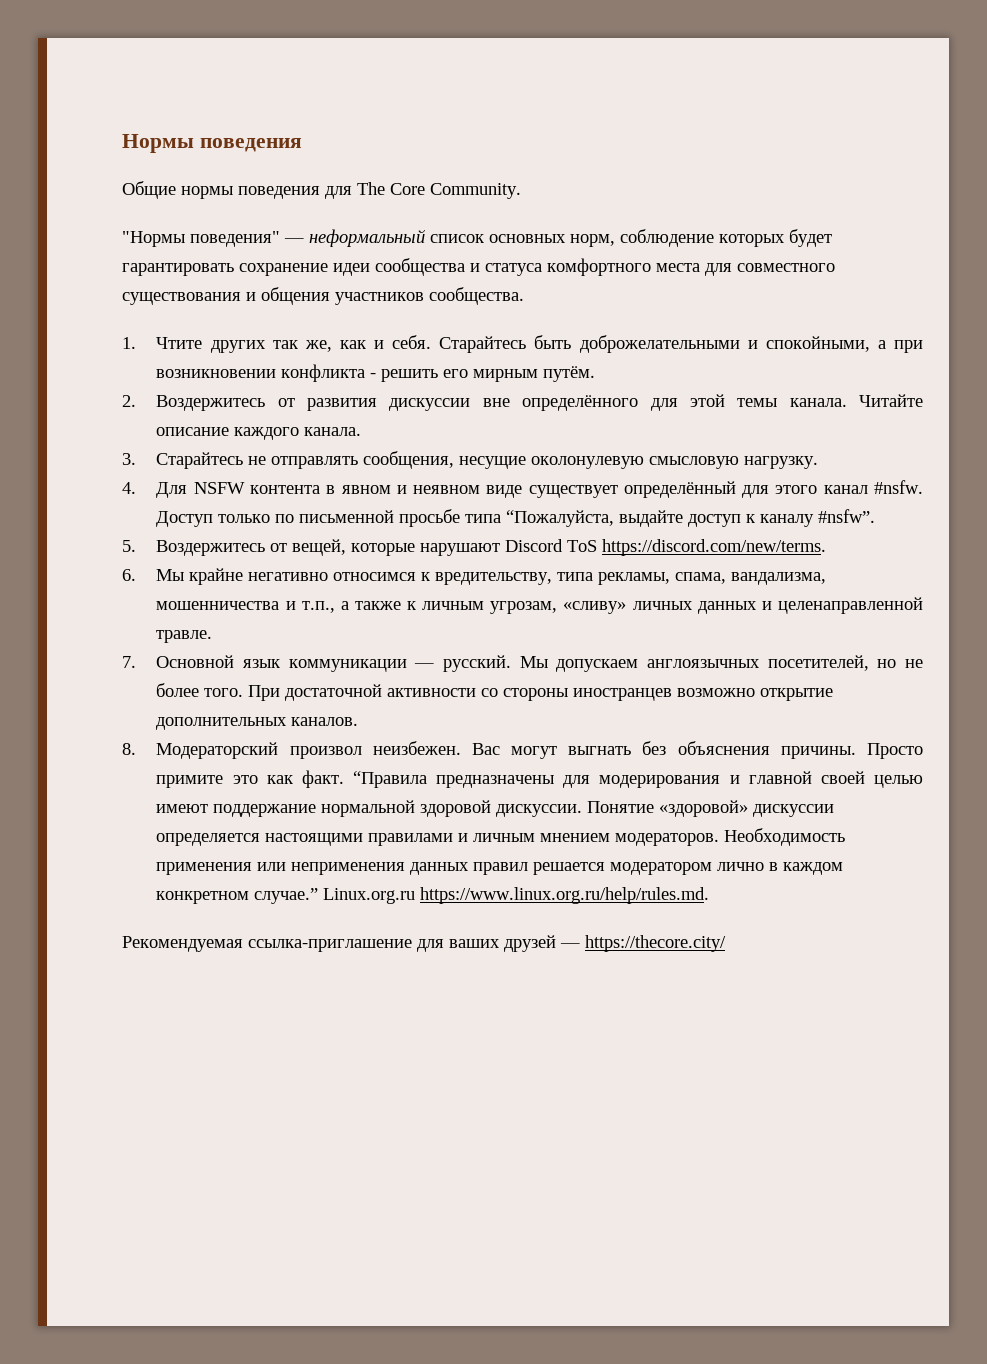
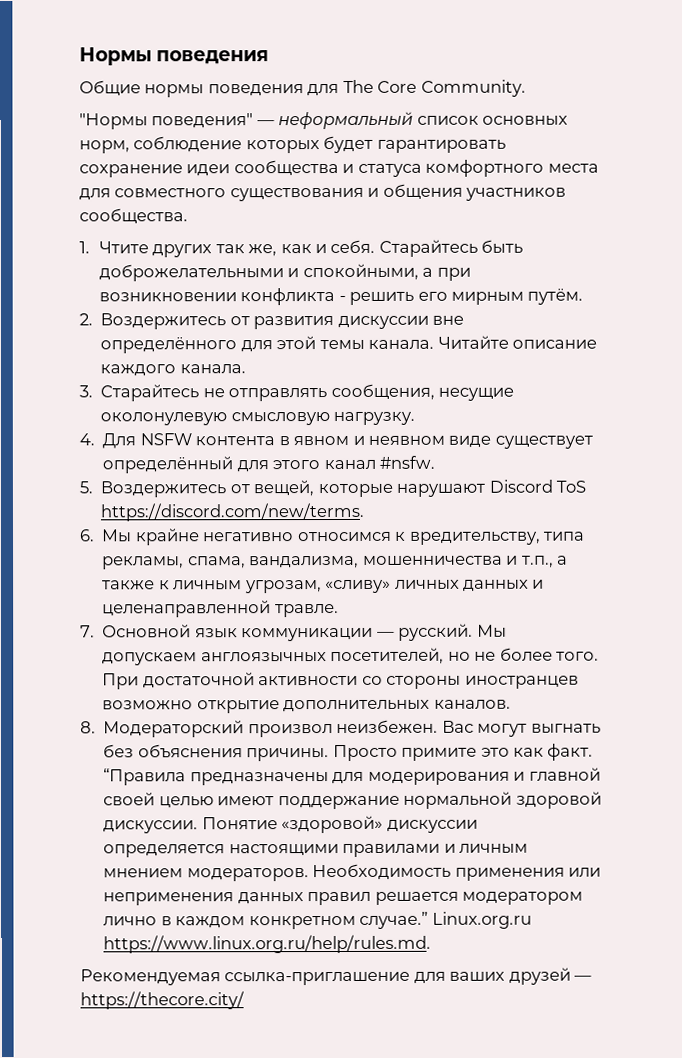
- Доступ только по письменной просьбе типа “Пожалуйста, выдайте доступ к каналу #nsfw”.

